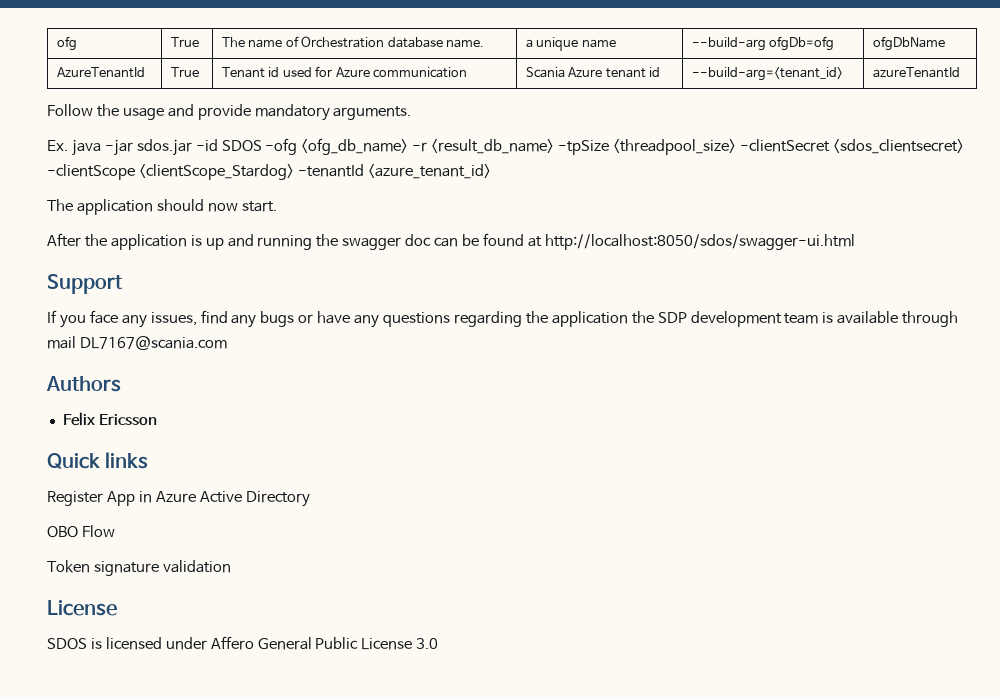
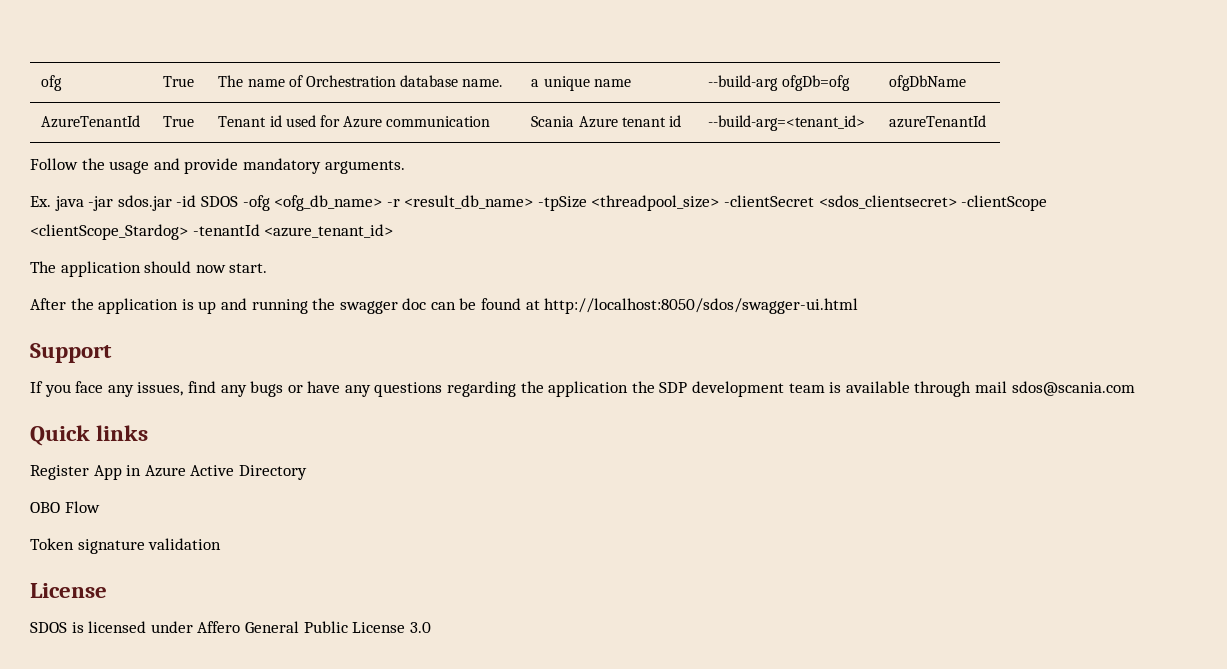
- If you face any issues, find any bugs or have any questions regarding the application the SDP development team is available through mail DL7167@scania.com
- Authors
- Felix Ericsson
+ If you face any issues, find any bugs or have any questions regarding the application the SDP development team is available through mail sdos@scania.com

